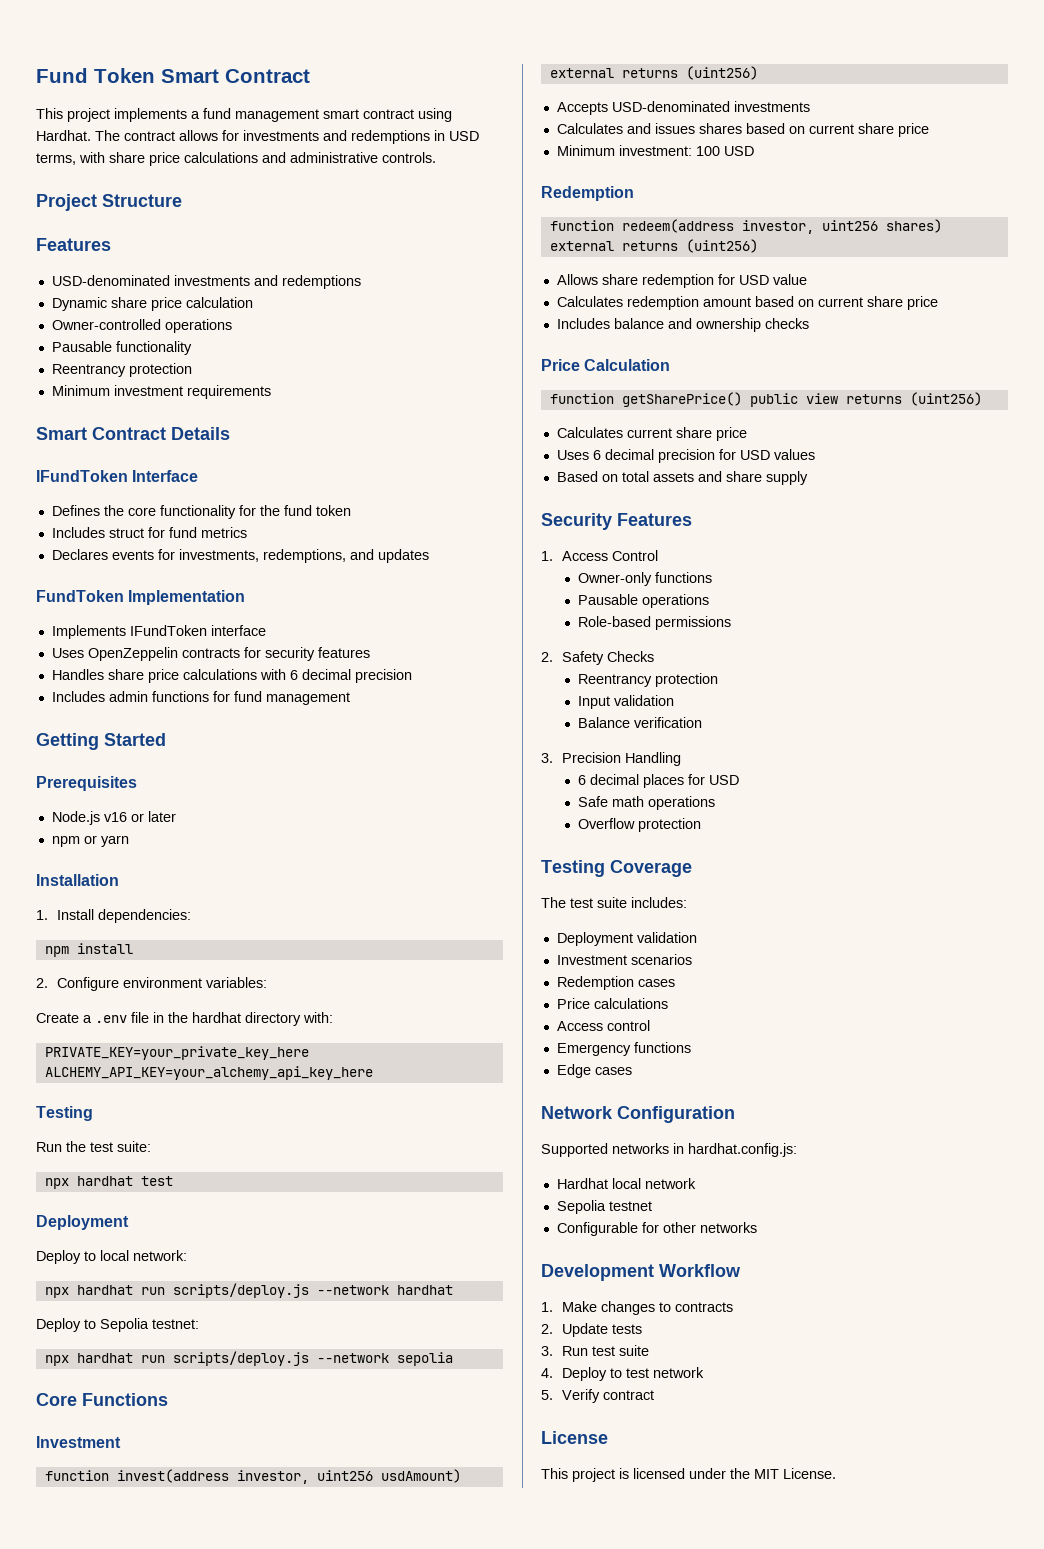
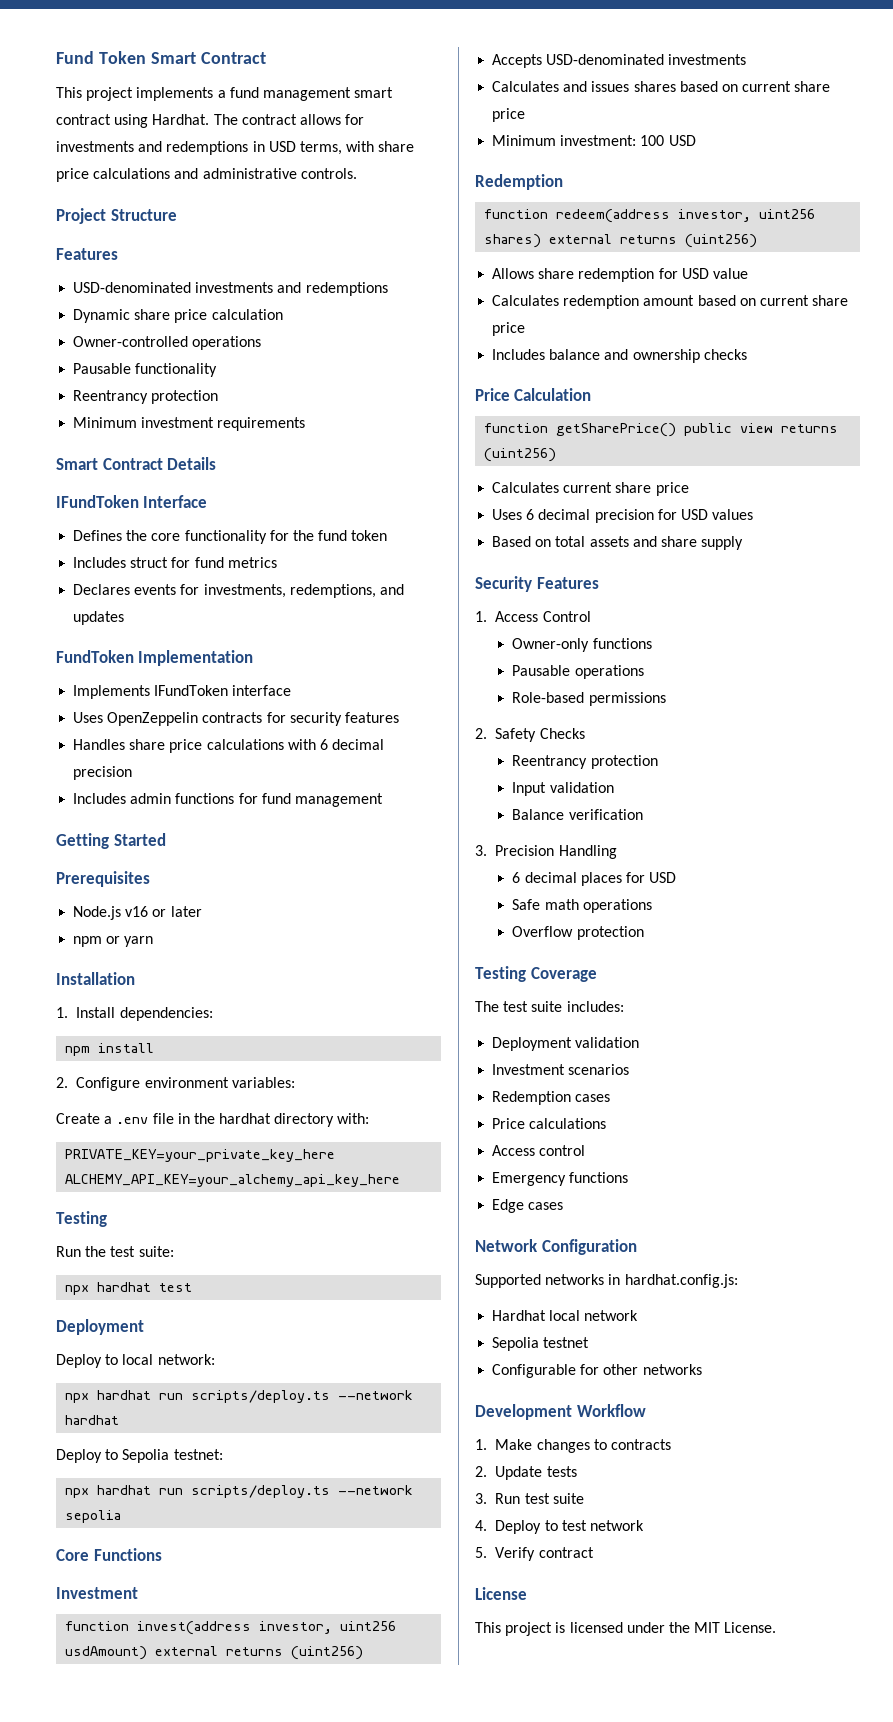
- npx hardhat run scripts/deploy.js --network hardhat
+ npx hardhat run scripts/deploy.ts --network hardhat
- npx hardhat run scripts/deploy.js --network sepolia
+ npx hardhat run scripts/deploy.ts --network sepolia

